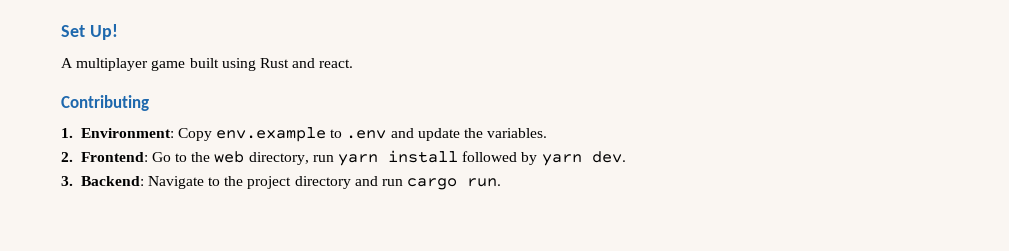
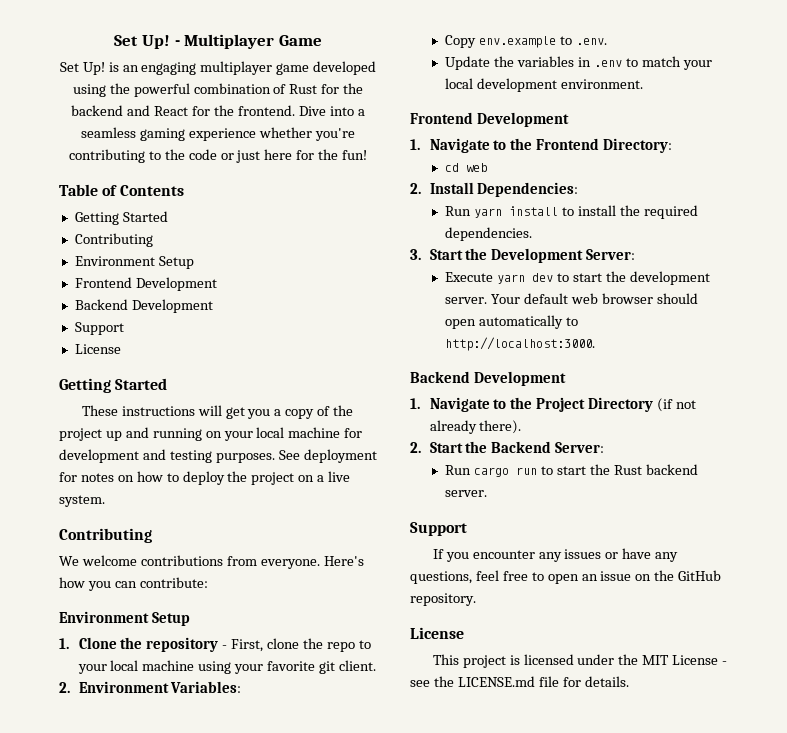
- Set Up!
- A multiplayer game built using Rust and react.
+ Set Up! - Multiplayer Game
+ Set Up! is an engaging multiplayer game developed using the powerful combination of Rust for the backend and React for the frontend. Dive into a seamless gaming experience whether you're contributing to the code or just here for the fun!
+ Table of Contents
+ Getting Started
  Contributing
- 1. Environment: Copy env.example to .env and update the variables.
- 2. Frontend: Go to the web directory, run yarn install followed by yarn dev.
- 3. Backend: Navigate to the project directory and run cargo run.
+ Environment Setup
+ Frontend Development
+ Backend Development
+ Support
+ License
+ Getting Started
+ These instructions will get you a copy of the project up and running on your local machine for development and testing purposes. See deployment for notes on how to deploy the project on a live system.
+ Contributing
+ We welcome contributions from everyone. Here's how you can contribute:
+ Environment Setup
+ 1. Clone the repository - First, clone the repo to your local machine using your favorite git client.
+ 2. Environment Variables:
+ Copy env.example to .env.
+ Update the variables in .env to match your local development environment.
+ Frontend Development
+ 1. Navigate to the Frontend Directory:
+ cd web
+ 2. Install Dependencies:
+ Run yarn install to install the required dependencies.
+ 3. Start the Development Server:
+ Execute yarn dev to start the development server. Your default web browser should open automatically to http://localhost:3000.
+ Backend Development
+ 1. Navigate to the Project Directory (if not already there).
+ 2. Start the Backend Server:
+ Run cargo run to start the Rust backend server.
+ Support
+ If you encounter any issues or have any questions, feel free to open an issue on the GitHub repository.
+ License
+ This project is licensed under the MIT License - see the LICENSE.md file for details.

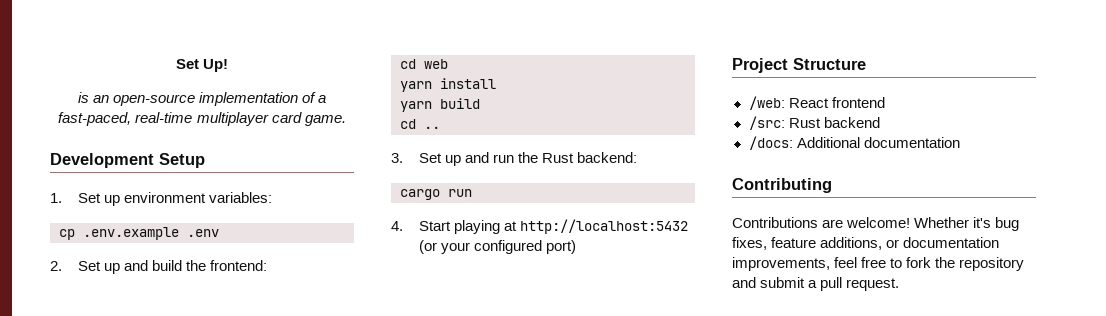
- Set Up! - Multiplayer Game
- Set Up! is an engaging multiplayer game developed using the powerful combination of Rust for the backend and React for the frontend. Dive into a seamless gaming experience whether you're contributing to the code or just here for the fun!
- Table of Contents
- Getting Started
+ Set Up!
+ is an open-source implementation of a fast-paced, real-time multiplayer card game.
+ Development Setup
+ 1. Set up environment variables:
+ cp .env.example .env
+ 2. Set up and build the frontend:
+ cd web
+ yarn install
+ yarn build
+ cd ..
+ 3. Set up and run the Rust backend:
+ cargo run
+ 4. Start playing at http://localhost:5432 (or your configured port)
+ Project Structure
+ /web: React frontend
+ /src: Rust backend
+ /docs: Additional documentation
  Contributing
- Environment Setup
- Frontend Development
- Backend Development
- Support
- License
- Getting Started
- These instructions will get you a copy of the project up and running on your local machine for development and testing purposes. See deployment for notes on how to deploy the project on a live system.
- Contributing
- We welcome contributions from everyone. Here's how you can contribute:
- Environment Setup
- 1. Clone the repository - First, clone the repo to your local machine using your favorite git client.
- 2. Environment Variables:
- Copy env.example to .env.
- Update the variables in .env to match your local development environment.
- Frontend Development
- 1. Navigate to the Frontend Directory:
- cd web
- 2. Install Dependencies:
- Run yarn install to install the required dependencies.
- 3. Start the Development Server:
- Execute yarn dev to start the development server. Your default web browser should open automatically to http://localhost:3000.
- Backend Development
- 1. Navigate to the Project Directory (if not already there).
- 2. Start the Backend Server:
- Run cargo run to start the Rust backend server.
- Support
- If you encounter any issues or have any questions, feel free to open an issue on the GitHub repository.
- License
- This project is licensed under the MIT License - see the LICENSE.md file for details.
+ Contributions are welcome! Whether it's bug fixes, feature additions, or documentation improvements, feel free to fork the repository and submit a pull request.

